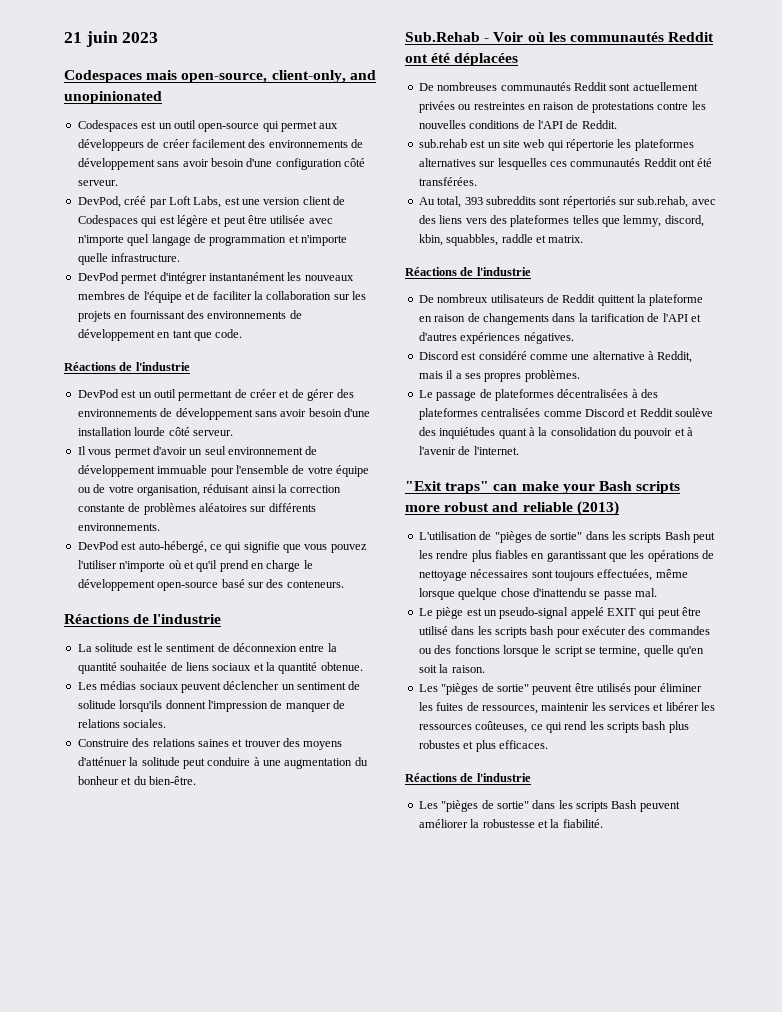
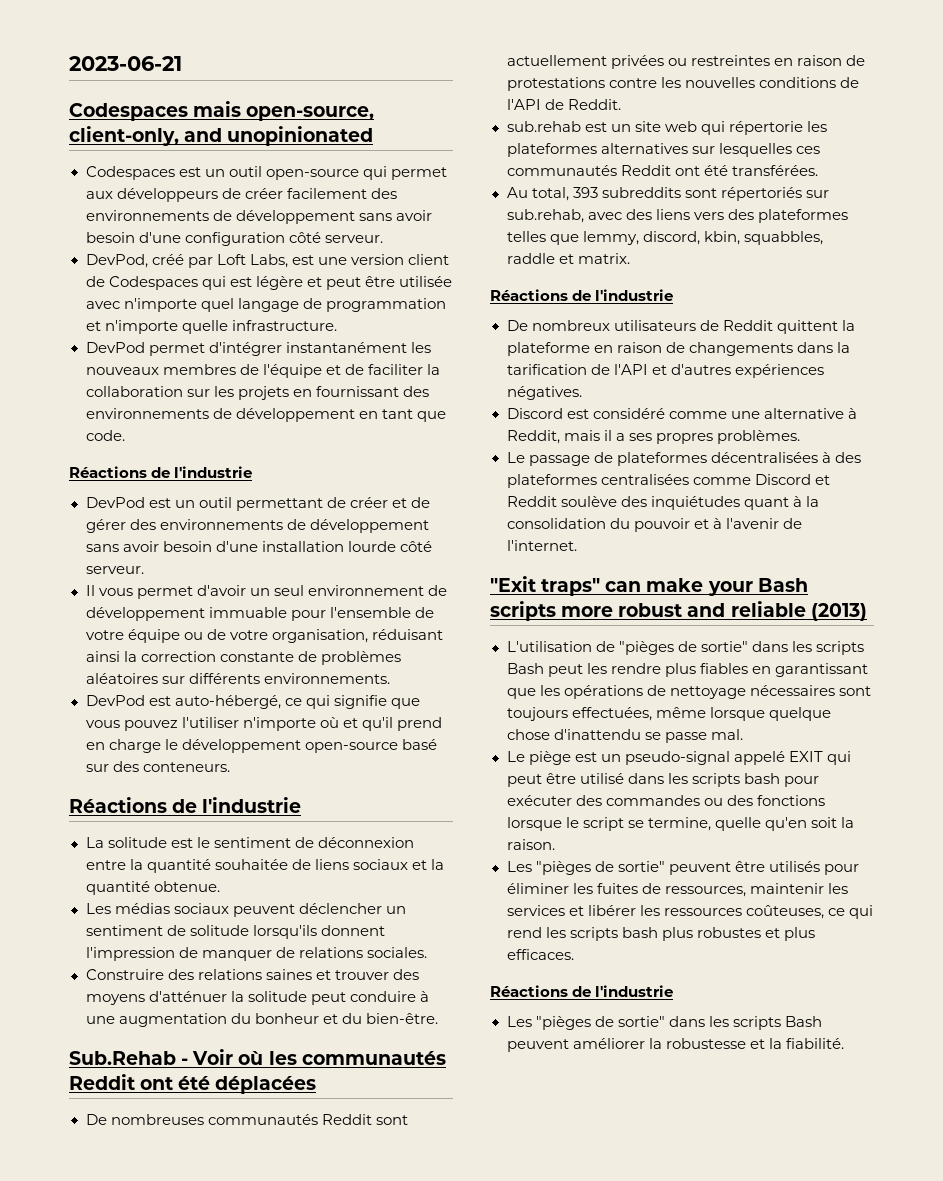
- 21 juin 2023
+ 2023-06-21

